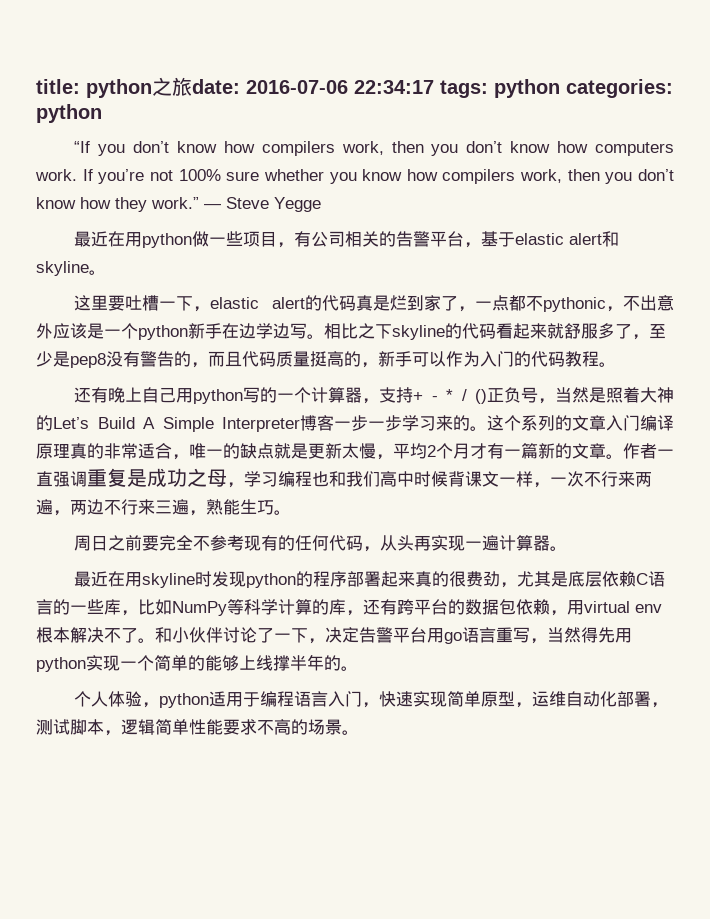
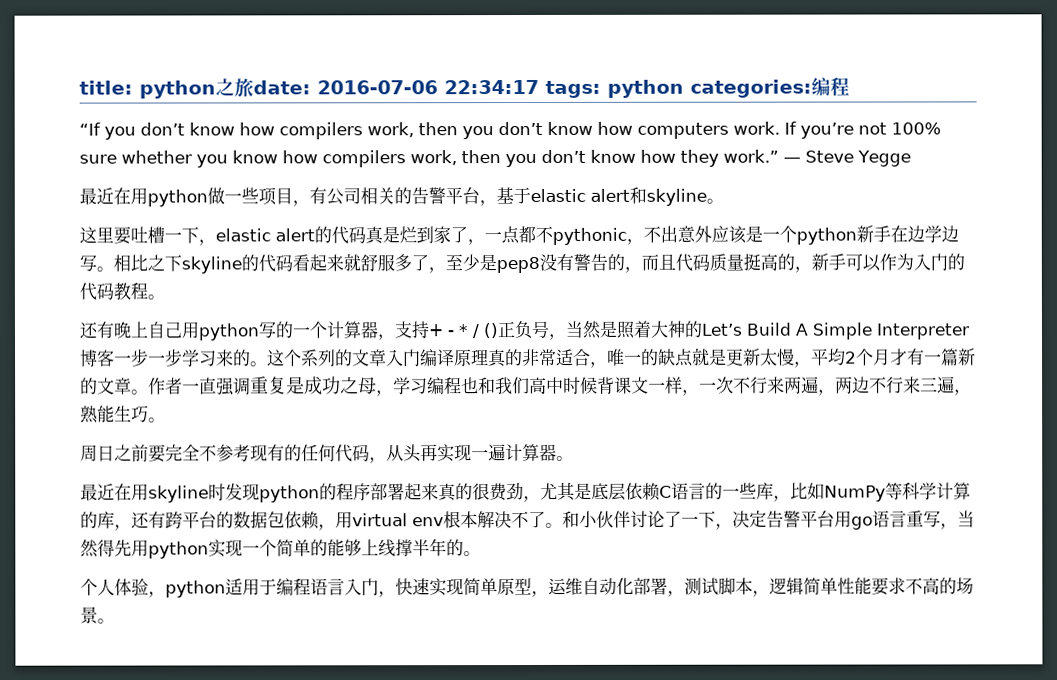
- title: python之旅date: 2016-07-06 22:34:17 tags: python categories: python
+ title: python之旅date: 2016-07-06 22:34:17 tags: python categories:编程

